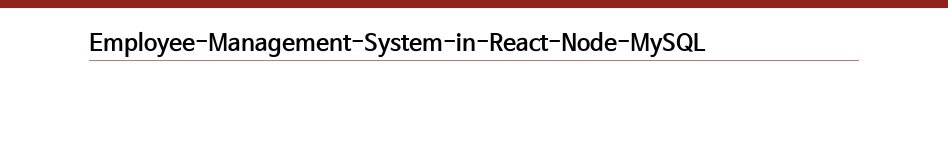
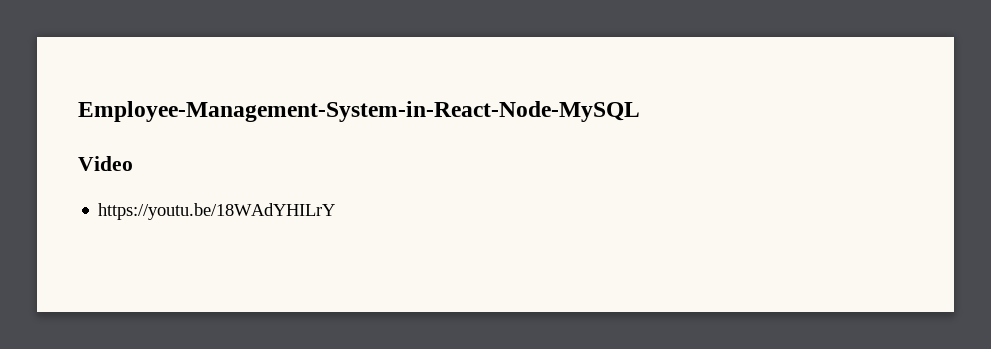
+ Video
+ https://youtu.be/18WAdYHILrY

